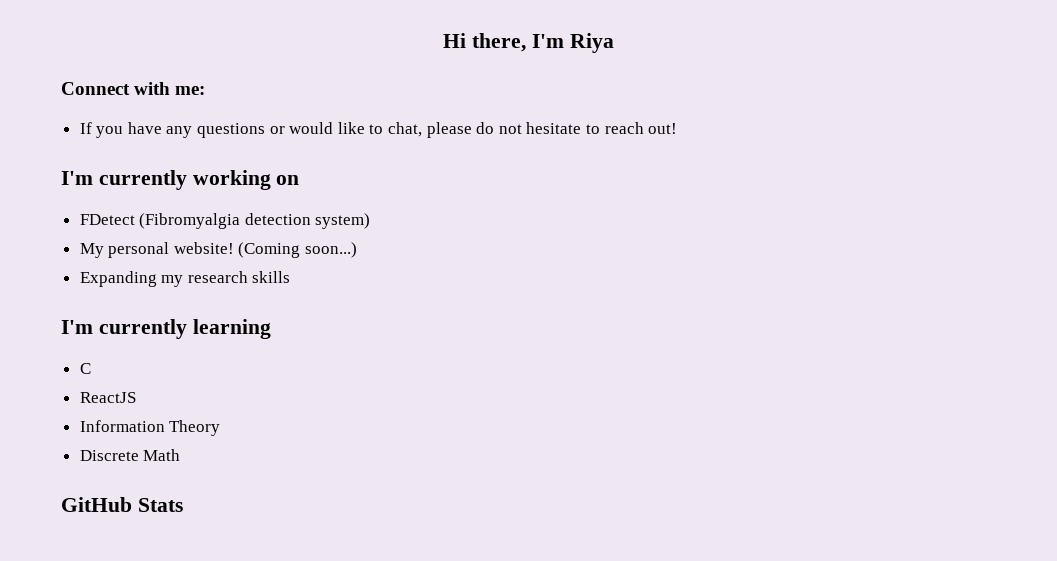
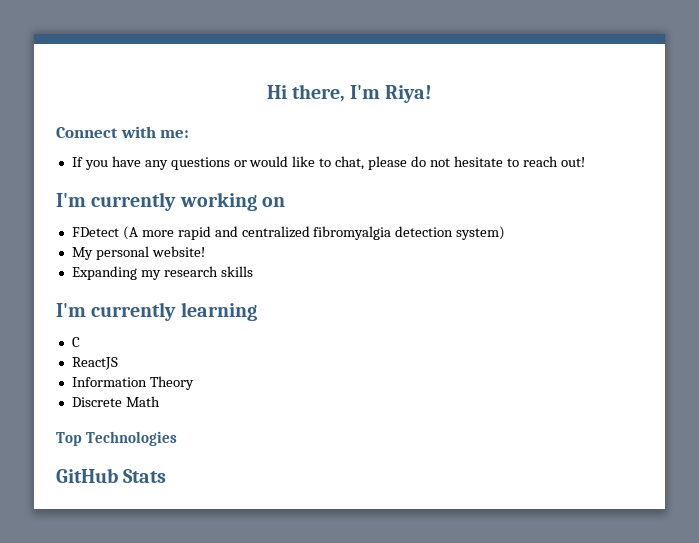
- Hi there, I'm Riya
+ Hi there, I'm Riya!
- FDetect (Fibromyalgia detection system)
+ FDetect (A more rapid and centralized fibromyalgia detection system)
- (Coming soon...)
+ Top Technologies

